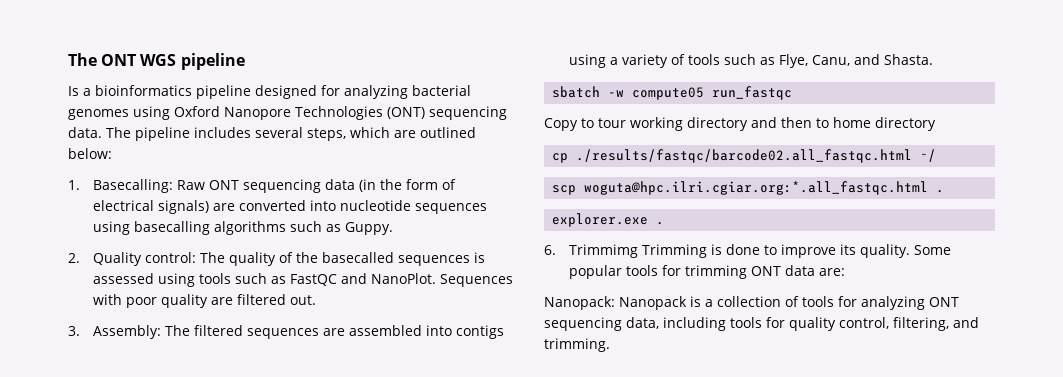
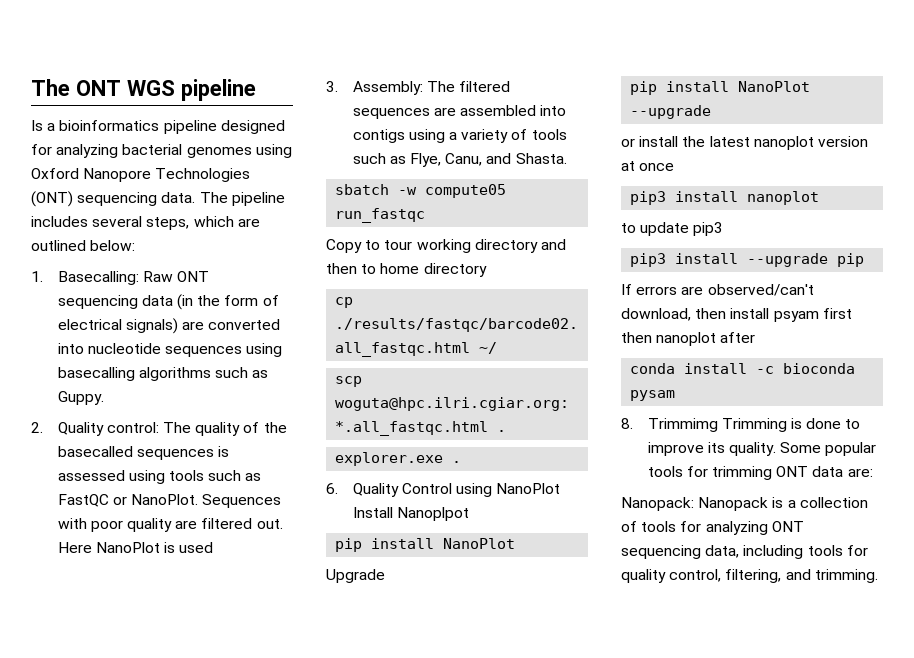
- 2. Quality control: The quality of the basecalled sequences is assessed using tools such as FastQC and NanoPlot.
+ 2. Quality control: The quality of the basecalled sequences is assessed using tools such as FastQC or NanoPlot.
+ Here NanoPlot is used
- 6. Trimmimg Trimming is done to improve its quality.
+ 6. Quality Control using NanoPlot Install Nanoplpot
+ pip install NanoPlot
+ Upgrade
+ pip install NanoPlot --upgrade
+ or install the latest nanoplot version at once
+ pip3 install nanoplot
+ to update pip3
+ pip3 install --upgrade pip
+ If errors are observed/can't download, then install psyam first then nanoplot after
+ conda install -c bioconda pysam
+ 8. Trimmimg Trimming is done to improve its quality.

